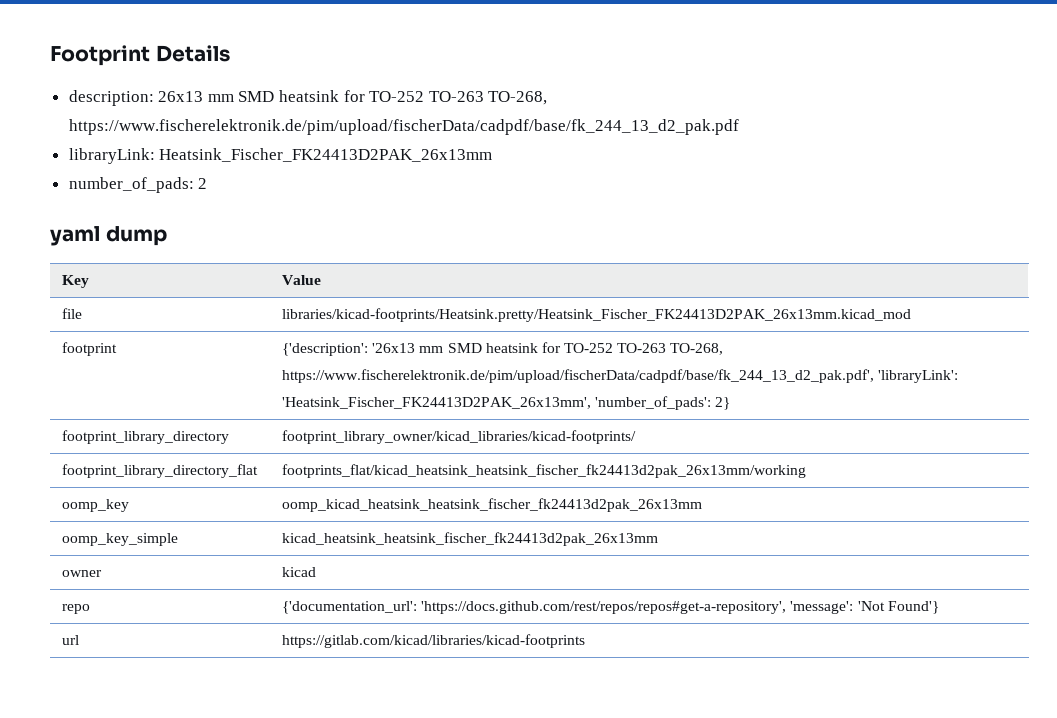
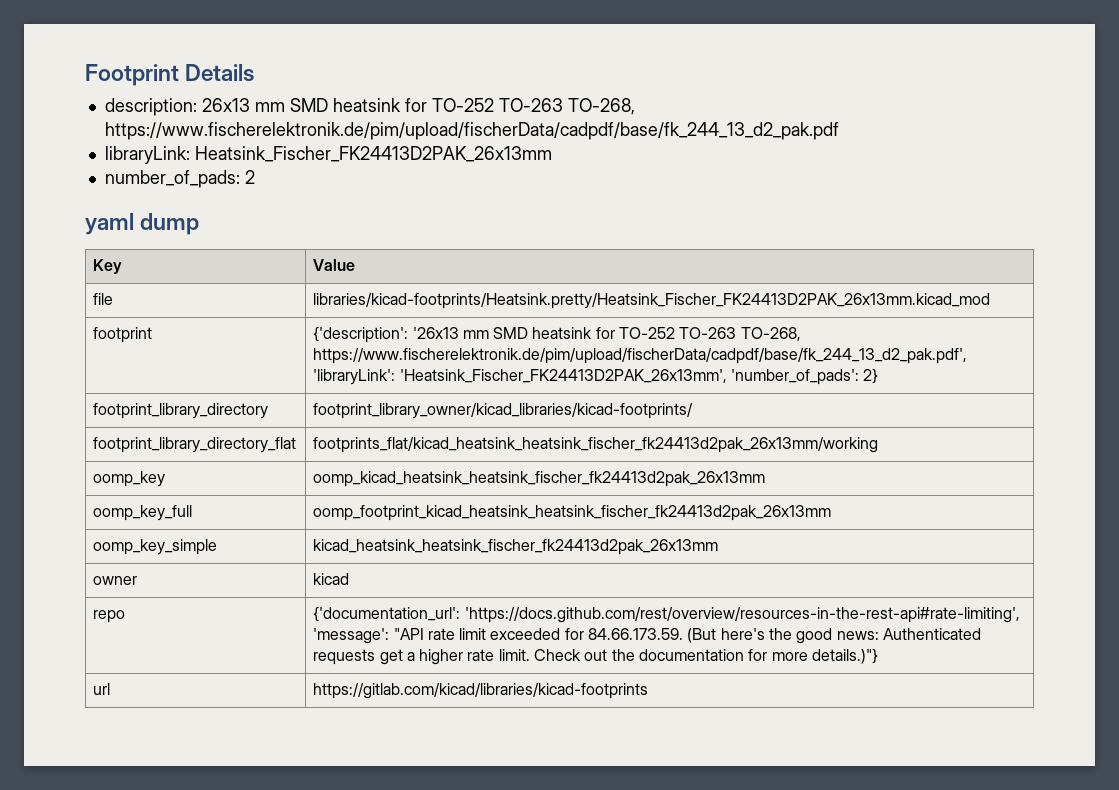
+ oomp_key_full | oomp_footprint_kicad_heatsink_heatsink_fischer_fk24413d2pak_26x13mm
- repo | {'documentation_url': 'https://docs.github.com/rest/repos/repos#get-a-repository', 'message': 'Not Found'}
+ repo | {'documentation_url': 'https://docs.github.com/rest/overview/resources-in-the-rest-api#rate-limiting', 'message': "API rate limit exceeded for 84.66.173.59. (But here's the good news: Authenticated requests get a higher rate limit. Check out the documentation for more details.)"}

